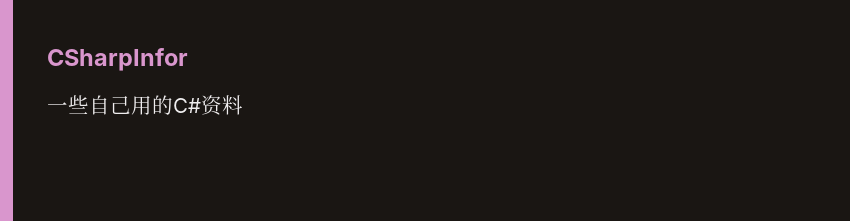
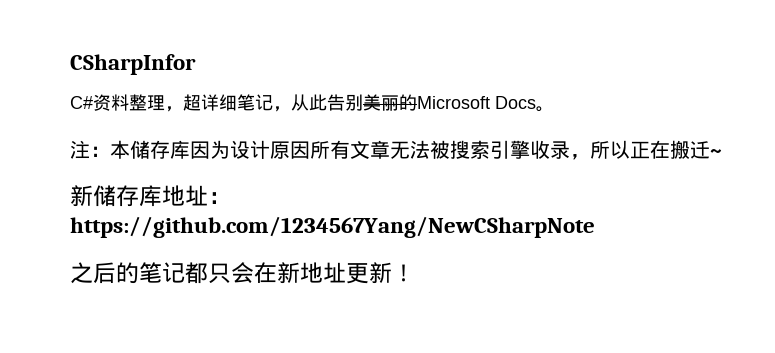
- 一些自己用的C#资料
+ C#资料整理，超详细笔记，从此告别美丽的Microsoft Docs。
+ 注：本储存库因为设计原因所有文章无法被搜索引擎收录，所以正在搬迁~
+ 新储存库地址：https://github.com/1234567Yang/NewCSharpNote
+ 之后的笔记都只会在新地址更新！

